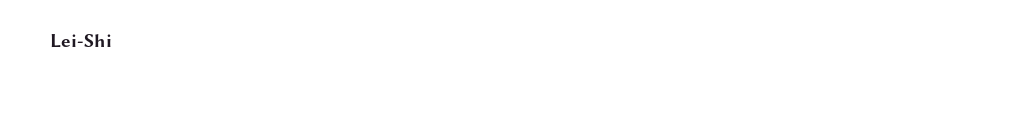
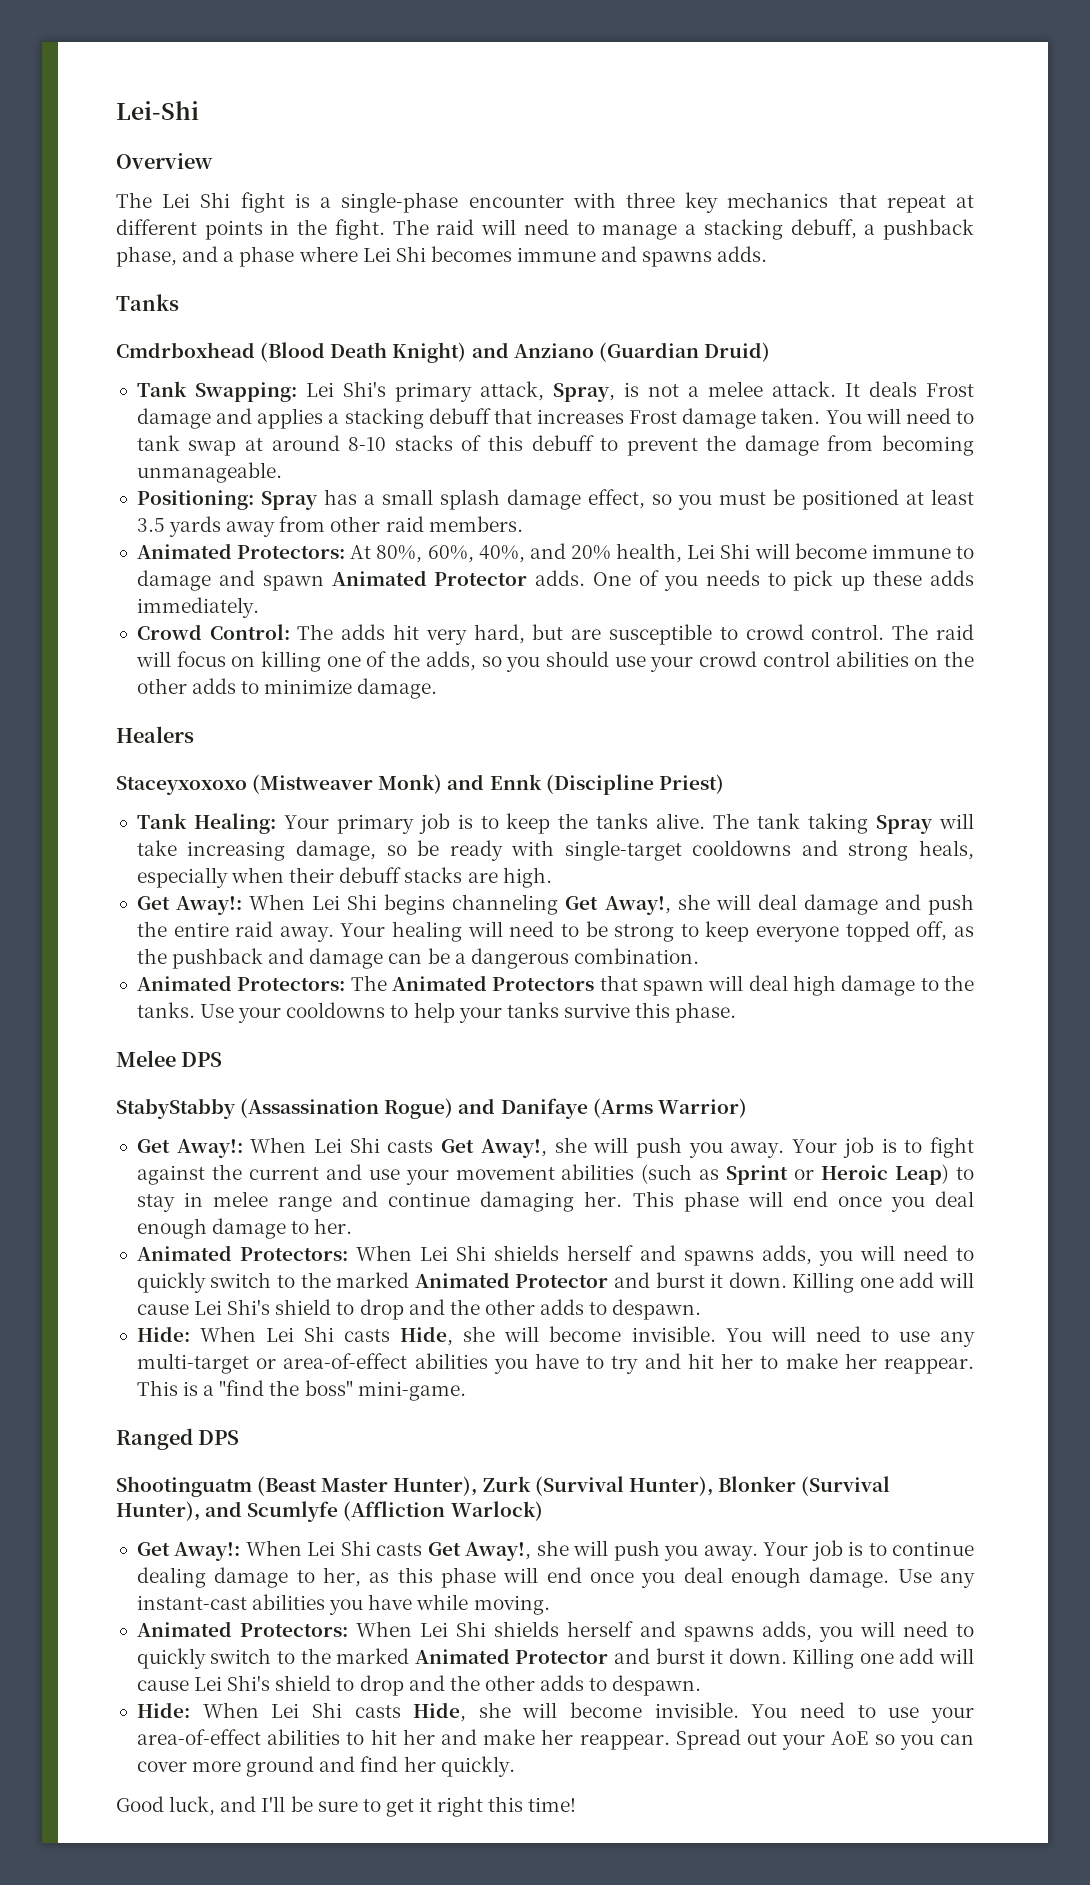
+ Overview
+ The Lei Shi fight is a single-phase encounter with three key mechanics that repeat at different points in the fight. The raid will need to manage a stacking debuff, a pushback phase, and a phase where Lei Shi becomes immune and spawns adds.
+ Tanks
+ Cmdrboxhead (Blood Death Knight) and Anziano (Guardian Druid)
+ Tank Swapping: Lei Shi's primary attack, Spray, is not a melee attack. It deals Frost damage and applies a stacking debuff that increases Frost damage taken. You will need to tank swap at around 8-10 stacks of this debuff to prevent the damage from becoming unmanageable.
+ Positioning: Spray has a small splash damage effect, so you must be positioned at least 3.5 yards away from other raid members.
+ Animated Protectors: At 80%, 60%, 40%, and 20% health, Lei Shi will become immune to damage and spawn Animated Protector adds. One of you needs to pick up these adds immediately.
+ Crowd Control: The adds hit very hard, but are susceptible to crowd control. The raid will focus on killing one of the adds, so you should use your crowd control abilities on the other adds to minimize damage.
+ Healers
+ Staceyxoxoxo (Mistweaver Monk) and Ennk (Discipline Priest)
+ Tank Healing: Your primary job is to keep the tanks alive. The tank taking Spray will take increasing damage, so be ready with single-target cooldowns and strong heals, especially when their debuff stacks are high.
+ Get Away!: When Lei Shi begins channeling Get Away!, she will deal damage and push the entire raid away. Your healing will need to be strong to keep everyone topped off, as the pushback and damage can be a dangerous combination.
+ Animated Protectors: The Animated Protectors that spawn will deal high damage to the tanks. Use your cooldowns to help your tanks survive this phase.
+ Melee DPS
+ StabyStabby (Assassination Rogue) and Danifaye (Arms Warrior)
+ Get Away!: When Lei Shi casts Get Away!, she will push you away. Your job is to fight against the current and use your movement abilities (such as Sprint or Heroic Leap) to stay in melee range and continue damaging her. This phase will end once you deal enough damage to her.
+ Animated Protectors: When Lei Shi shields herself and spawns adds, you will need to quickly switch to the marked Animated Protector and burst it down. Killing one add will cause Lei Shi's shield to drop and the other adds to despawn.
+ Hide: When Lei Shi casts Hide, she will become invisible. You will need to use any multi-target or area-of-effect abilities you have to try and hit her to make her reappear. This is a "find the boss" mini-game.
+ Ranged DPS
+ Shootinguatm (Beast Master Hunter), Zurk (Survival Hunter), Blonker (Survival Hunter), and Scumlyfe (Affliction Warlock)
+ Get Away!: When Lei Shi casts Get Away!, she will push you away. Your job is to continue dealing damage to her, as this phase will end once you deal enough damage. Use any instant-cast abilities you have while moving.
+ Animated Protectors: When Lei Shi shields herself and spawns adds, you will need to quickly switch to the marked Animated Protector and burst it down. Killing one add will cause Lei Shi's shield to drop and the other adds to despawn.
+ Hide: When Lei Shi casts Hide, she will become invisible. You need to use your area-of-effect abilities to hit her and make her reappear. Spread out your AoE so you can cover more ground and find her quickly.
+ Good luck, and I'll be sure to get it right this time!

